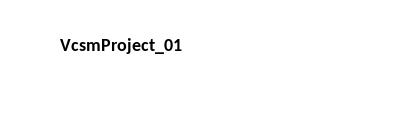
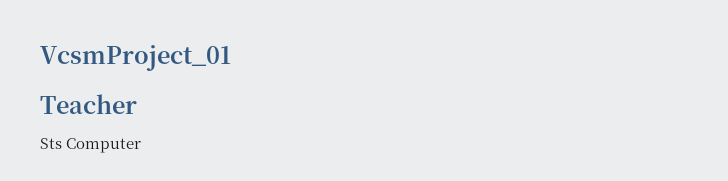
+ Teacher
+ Sts Computer

